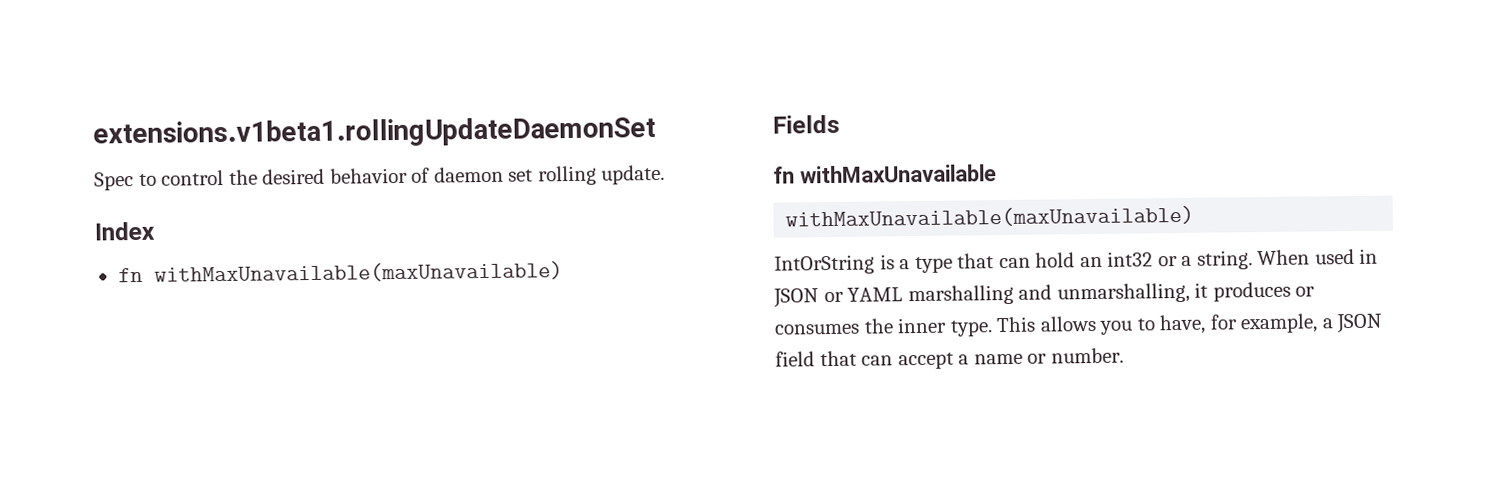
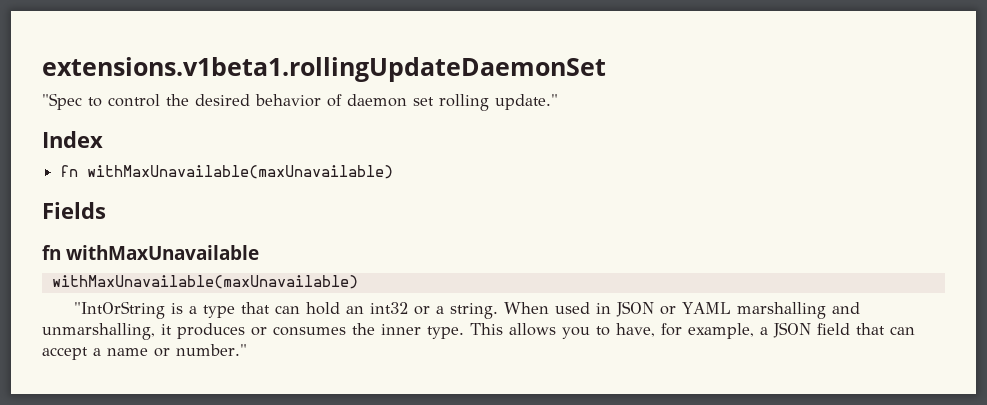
- Spec to control the desired behavior of daemon set rolling update.
+ "Spec to control the desired behavior of daemon set rolling update."
- IntOrString is a type that can hold an int32 or a string.
+ "IntOrString is a type that can hold an int32 or a string.
- This allows you to have, for example, a JSON field that can accept a name or number.
+ This allows you to have, for example, a JSON field that can accept a name or number."

